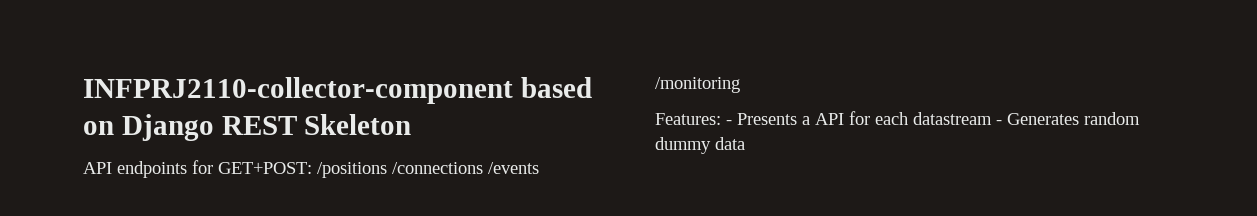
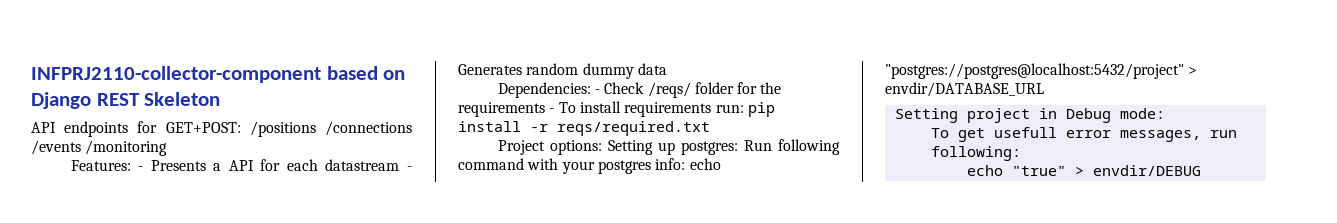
+ Dependencies: - Check /reqs/ folder for the requirements - To install requirements run: pip install -r reqs/required.txt
+ Project options: Setting up postgres: Run following command with your postgres info: echo "postgres://postgres@localhost:5432/project" > envdir/DATABASE_URL
+ Setting project in Debug mode:
+ To get usefull error messages, run following:
+ echo "true" > envdir/DEBUG

